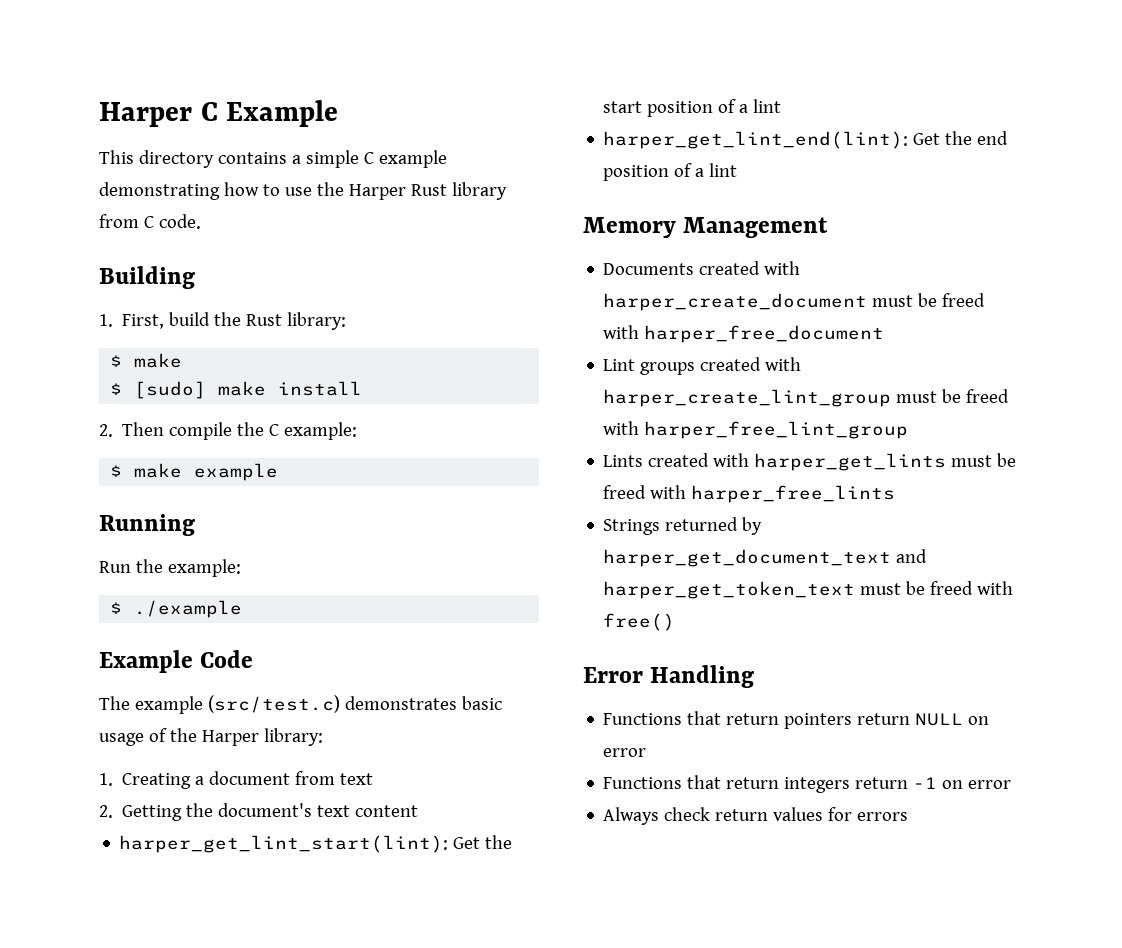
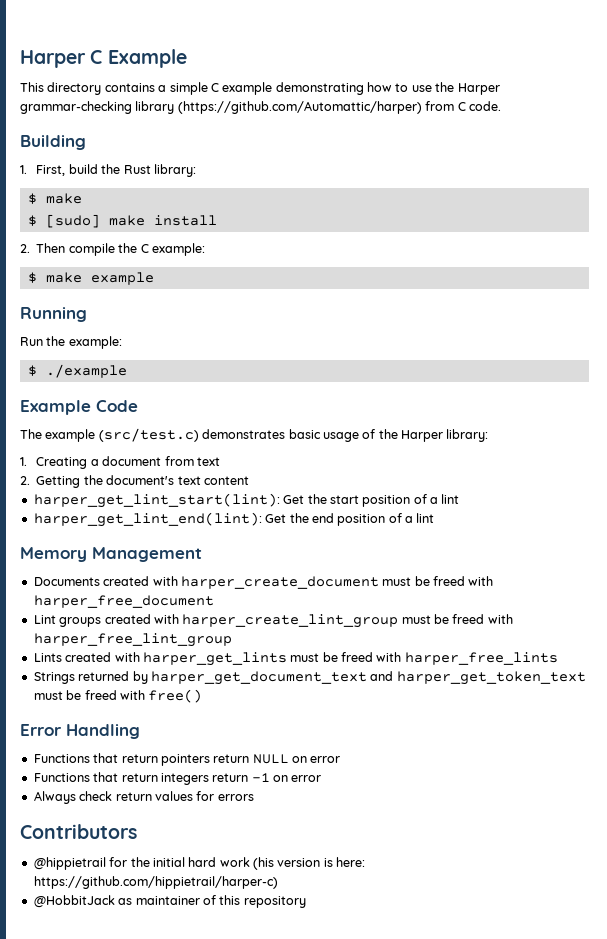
- This directory contains a simple C example demonstrating how to use the Harper Rust library from C code.
+ This directory contains a simple C example demonstrating how to use the Harper grammar-checking library (https://github.com/Automattic/harper) from C code.
+ Contributors
+ @hippietrail for the initial hard work (his version is here: https://github.com/hippietrail/harper-c)
+ @HobbitJack as maintainer of this repository

